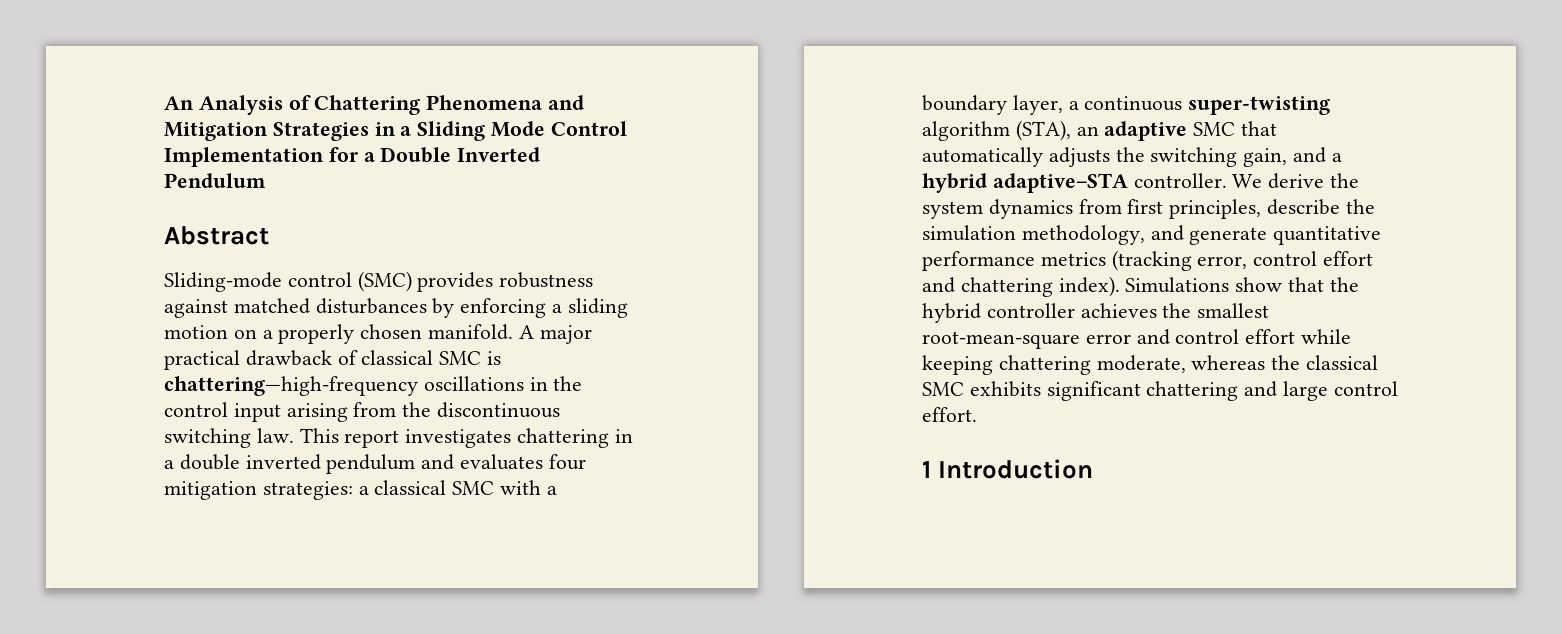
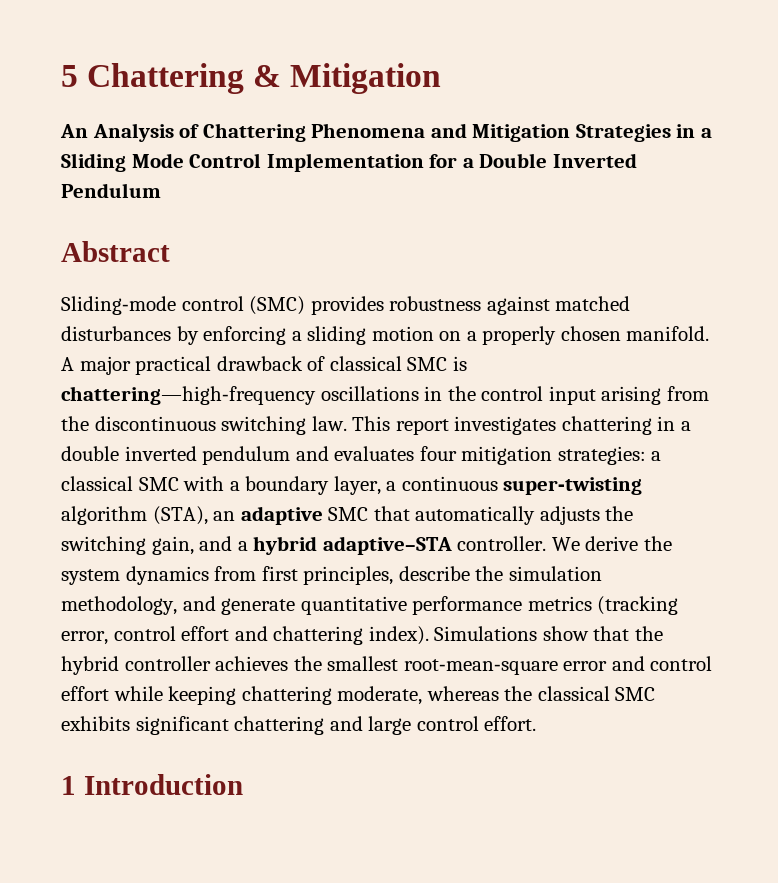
+ 5 Chattering & Mitigation

